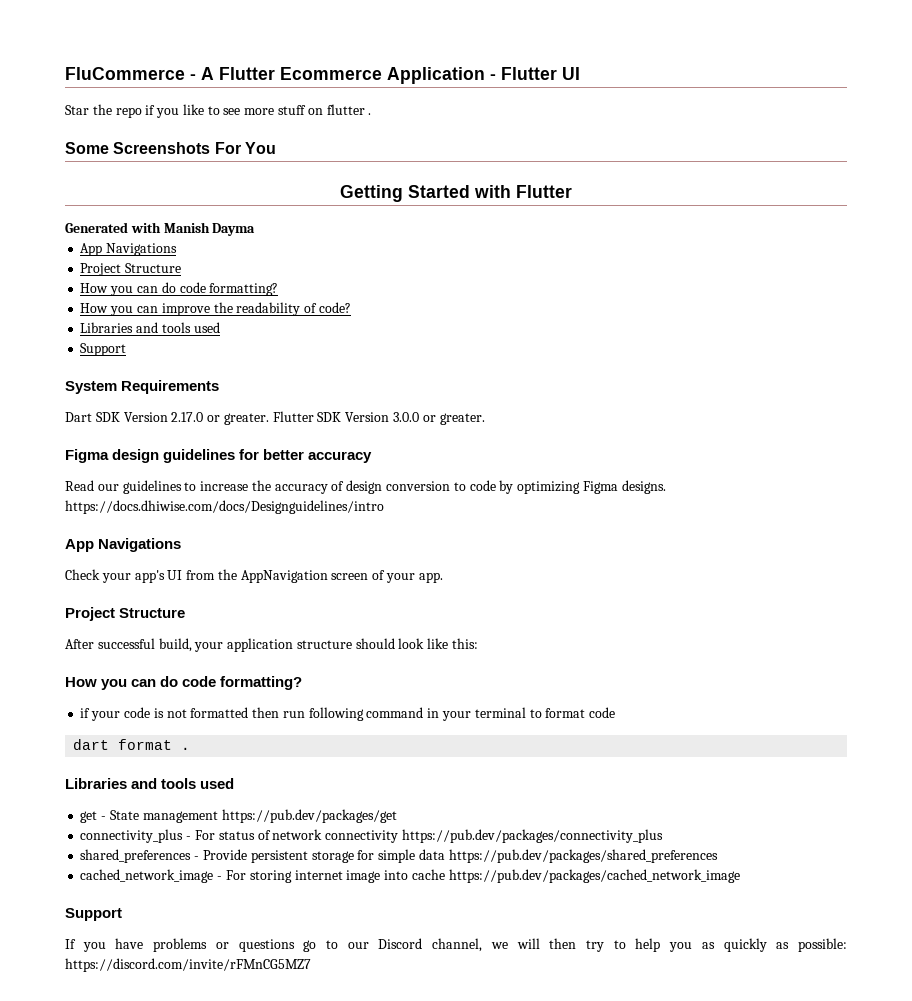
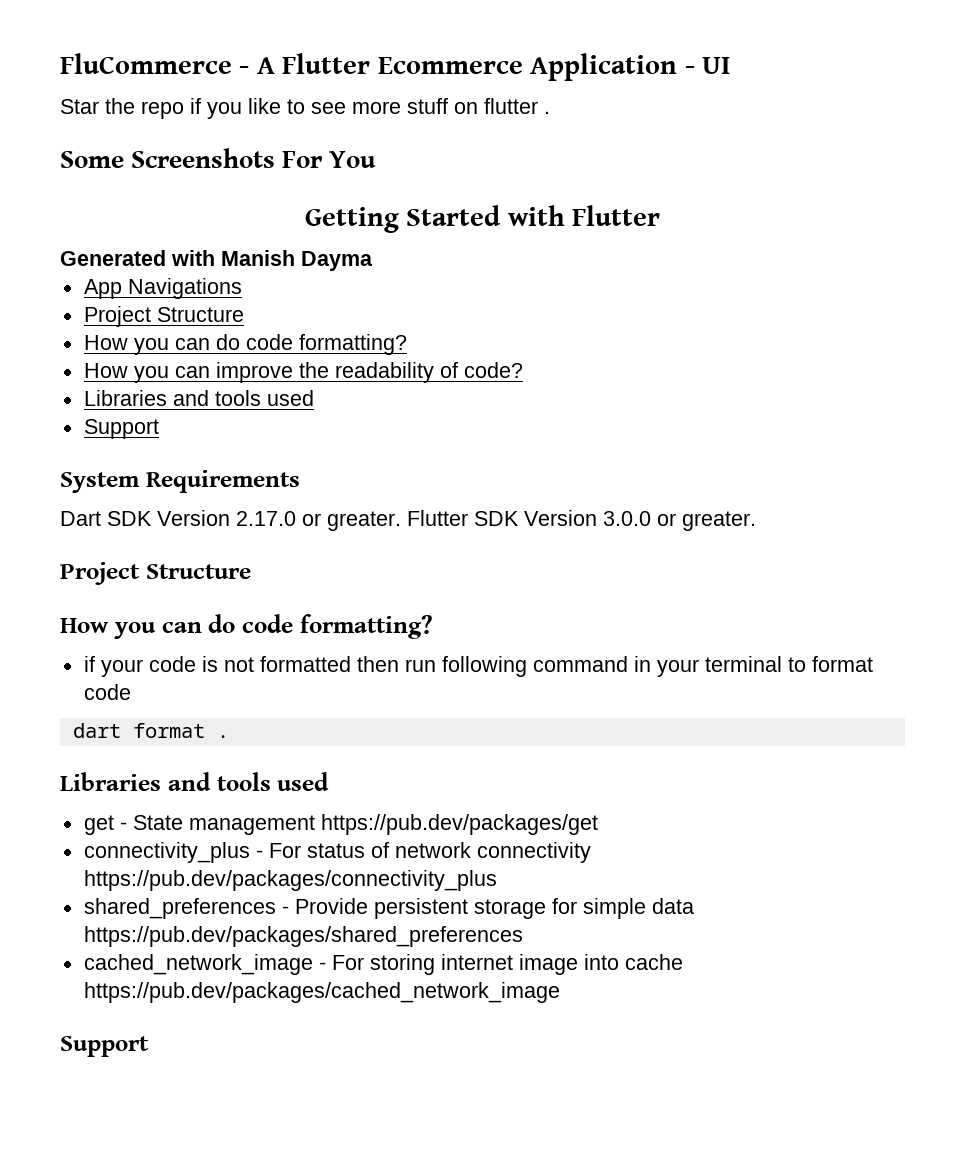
- FluCommerce - A Flutter Ecommerce Application - Flutter UI
+ FluCommerce - A Flutter Ecommerce Application - UI
  Flutter SDK Version 3.0.0 or greater.
- Figma design guidelines for better accuracy
- Read our guidelines to increase the accuracy of design conversion to code by optimizing Figma designs. https://docs.dhiwise.com/docs/Designguidelines/intro
- App Navigations
- Check your app's UI from the AppNavigation screen of your app.
  Project Structure
- After successful build, your application structure should look like this:
- If you have problems or questions go to our Discord channel, we will then try to help you as quickly as possible: https://discord.com/invite/rFMnCG5MZ7

